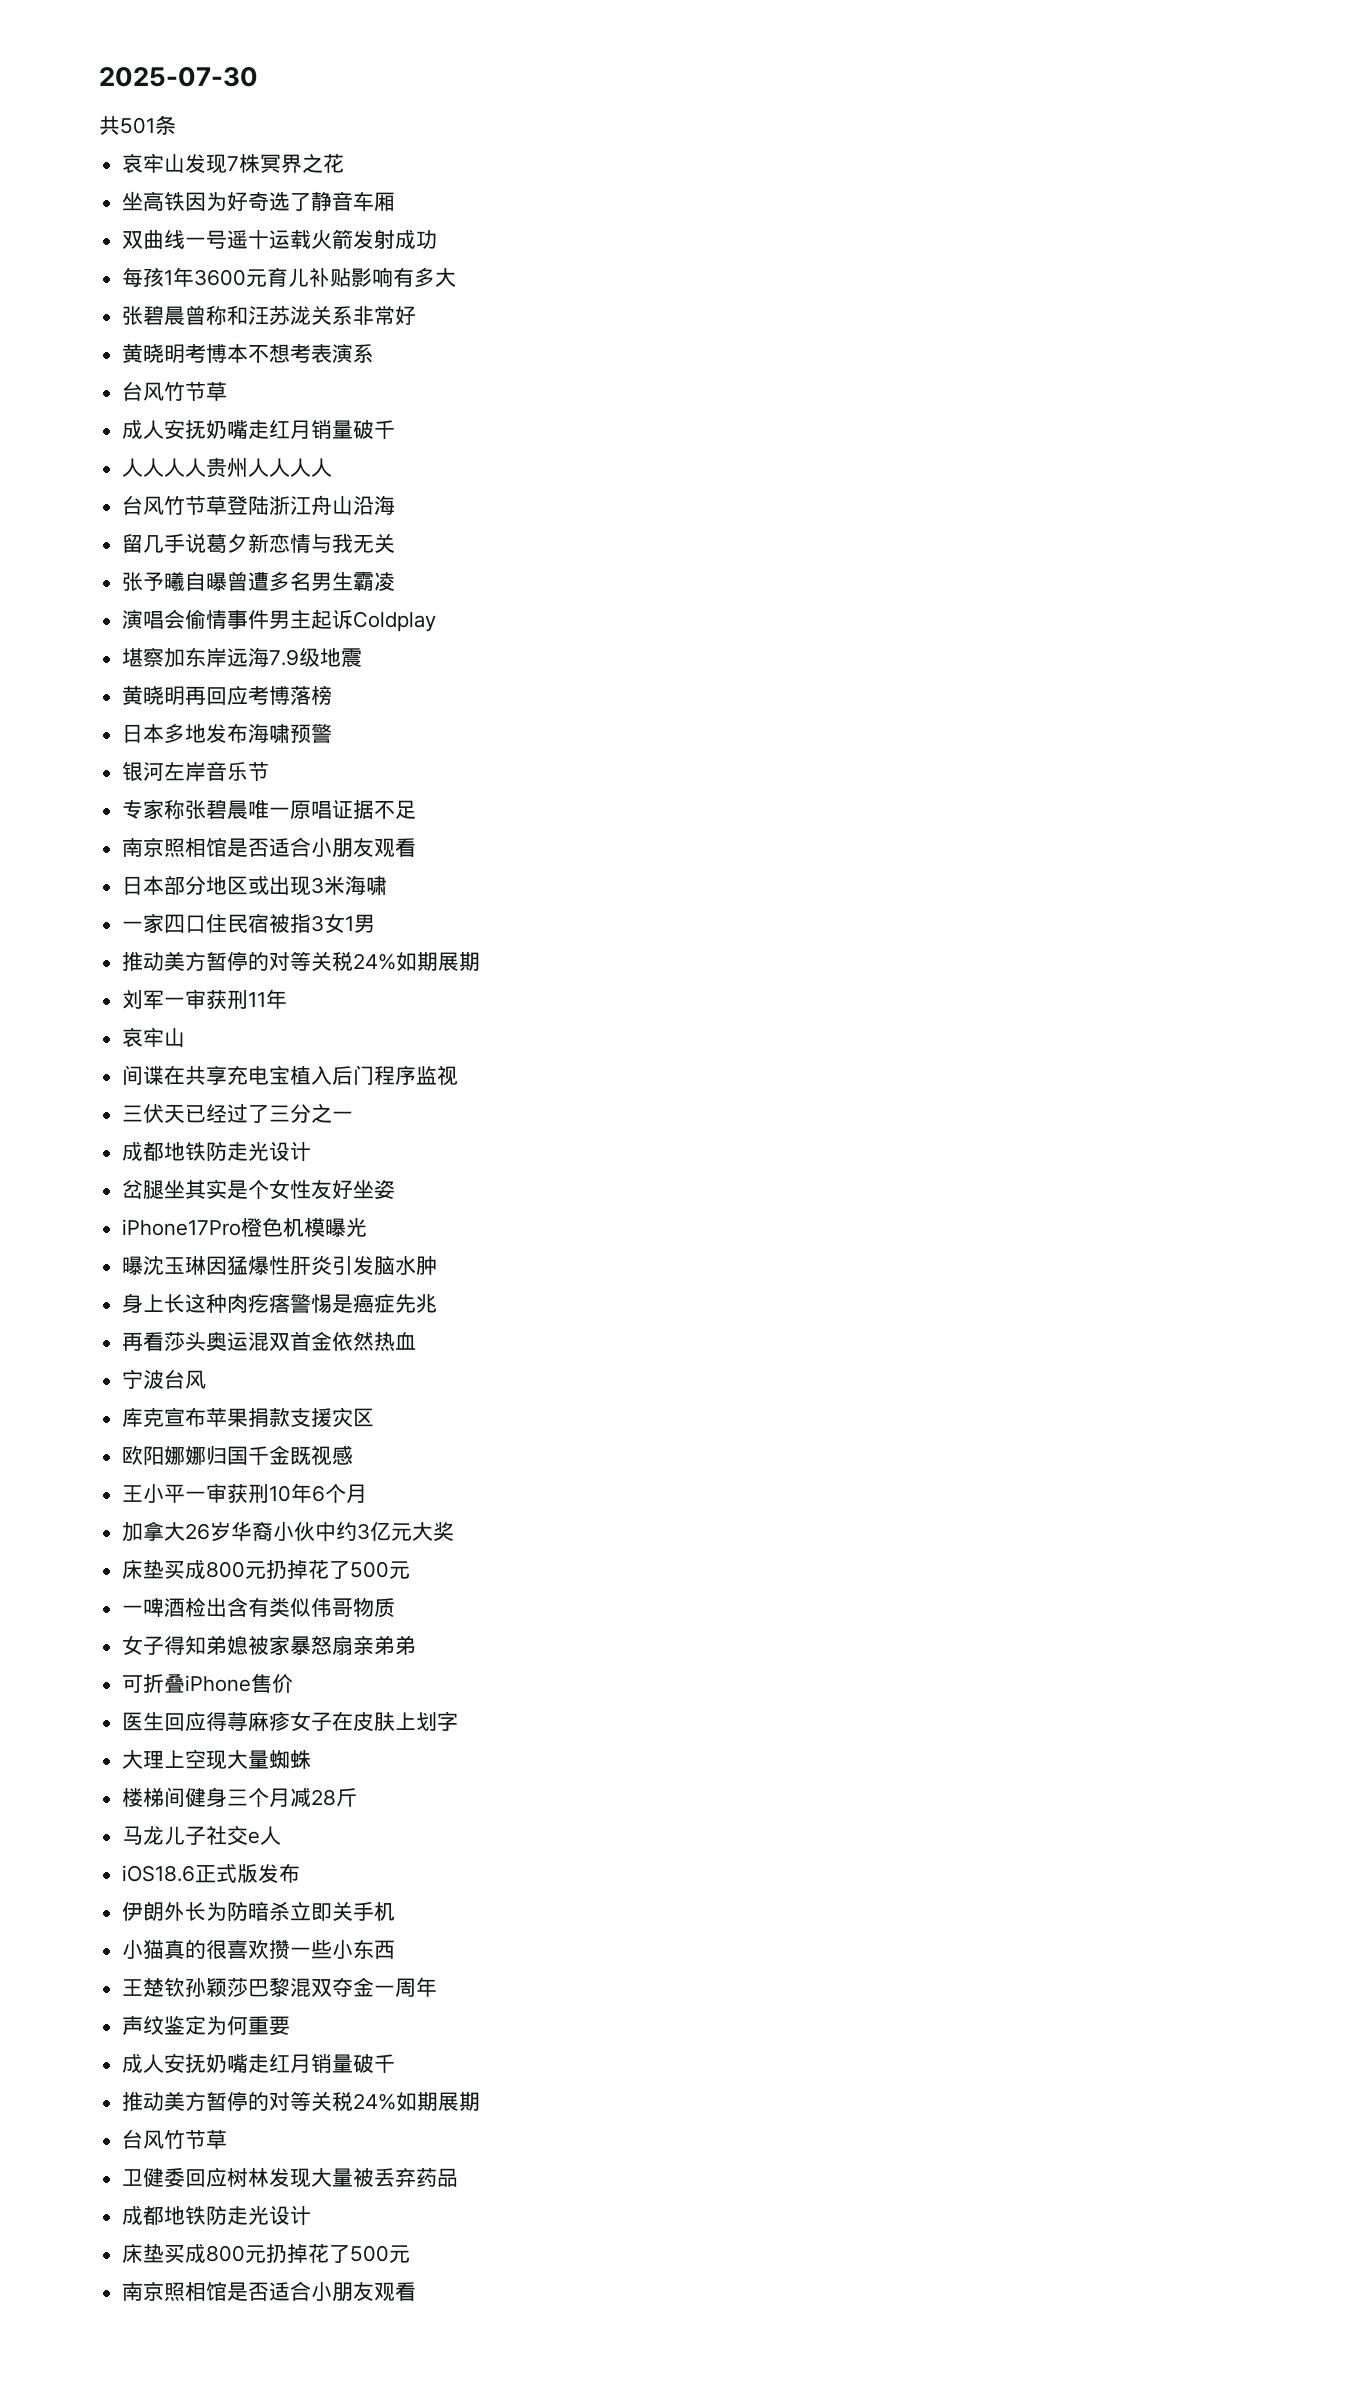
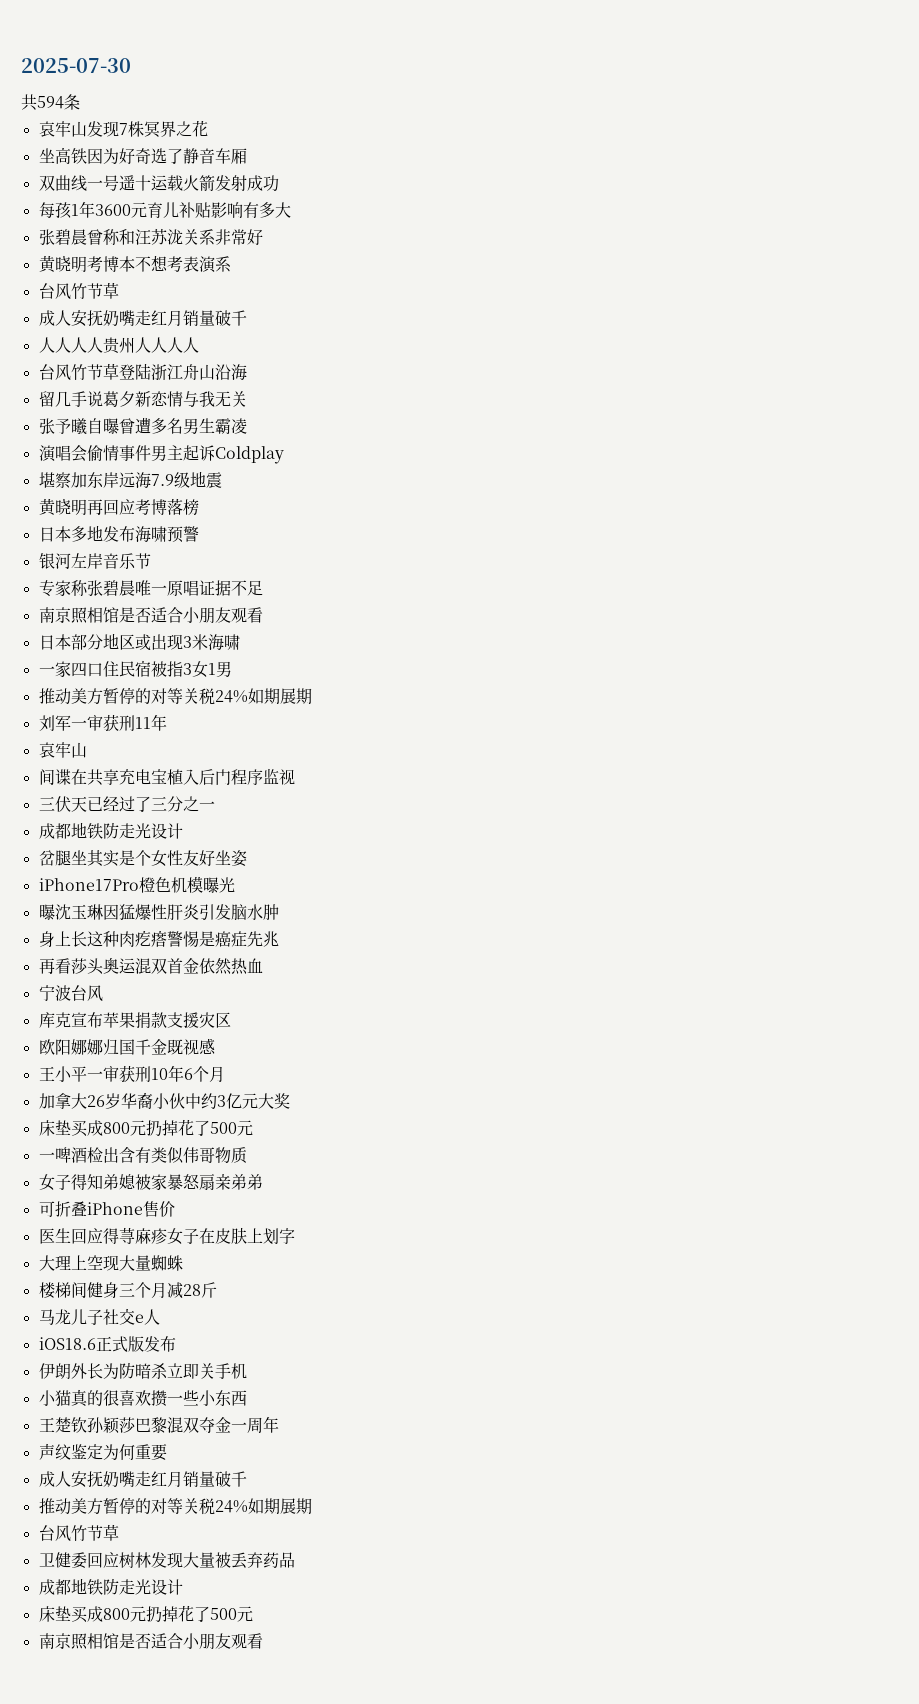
- 共501条
+ 共594条

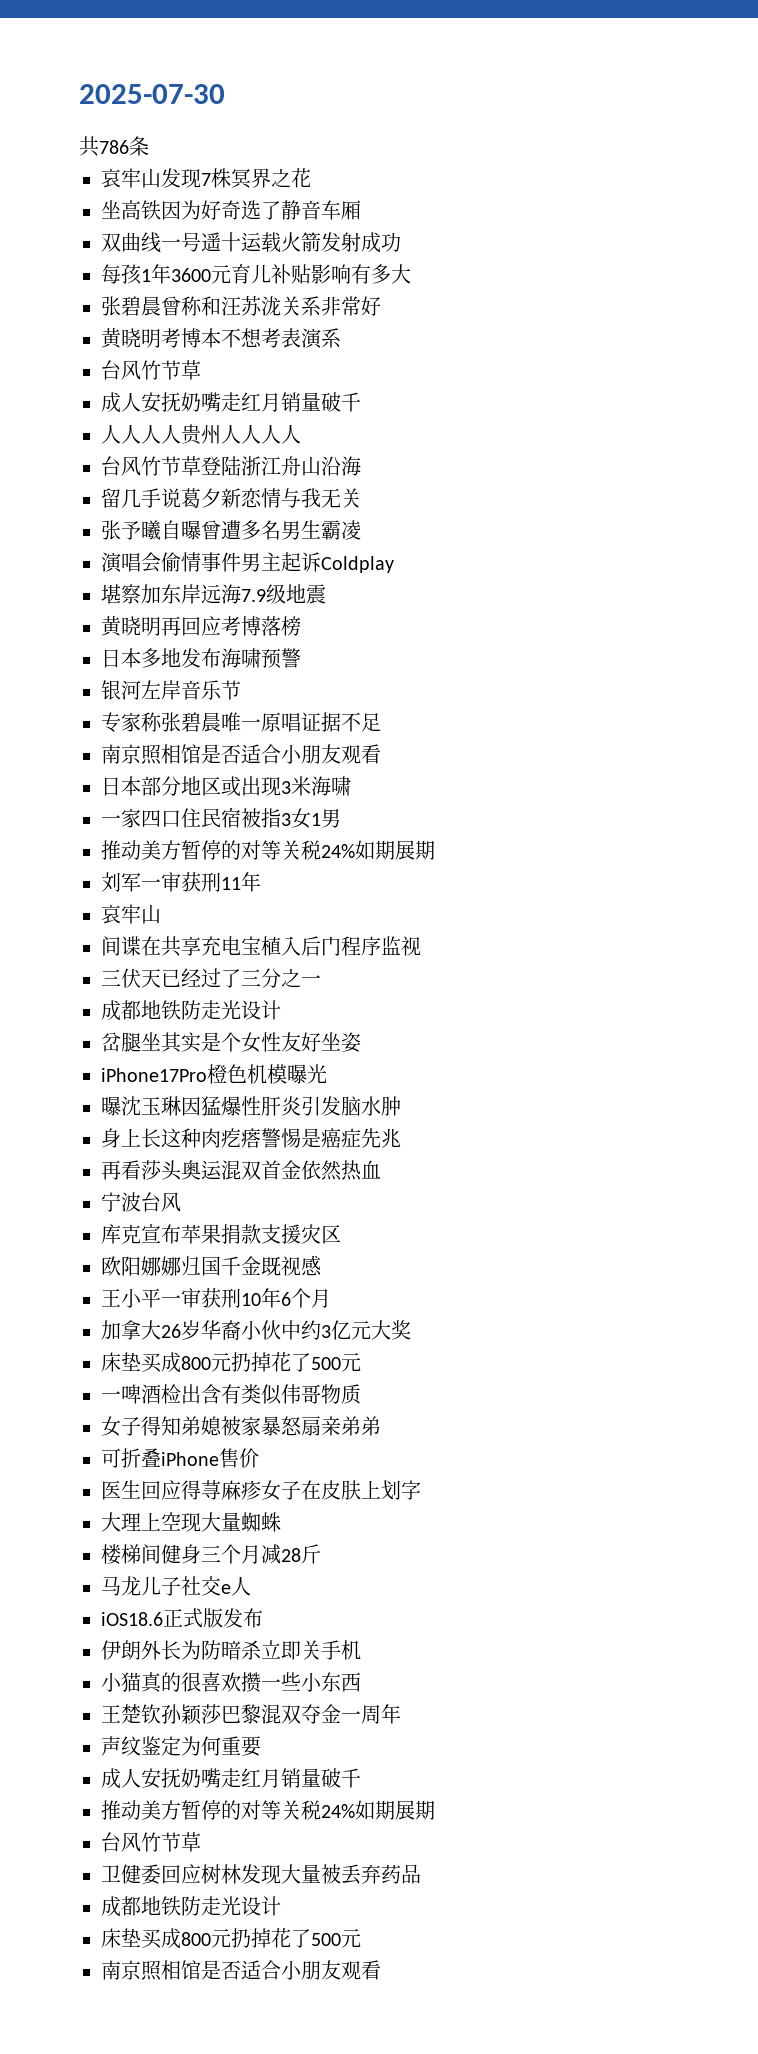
- 共594条
+ 共786条

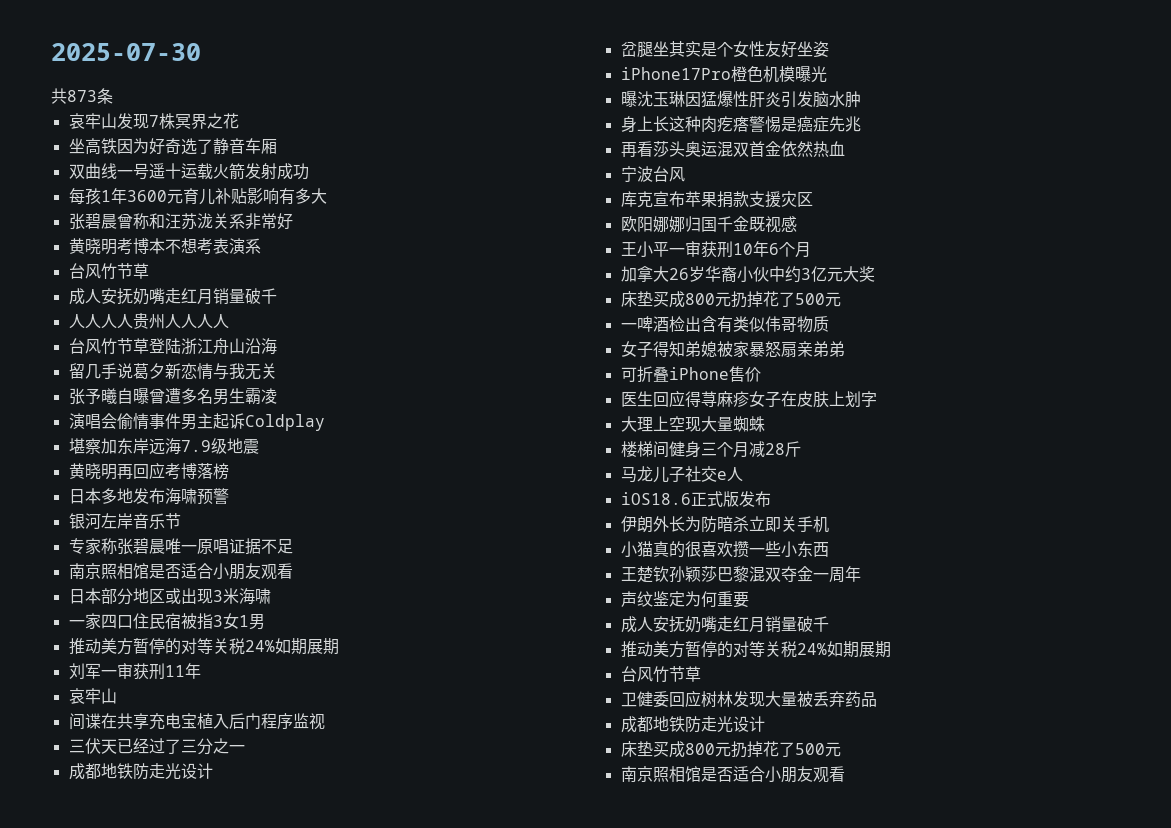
- 共786条
+ 共873条

